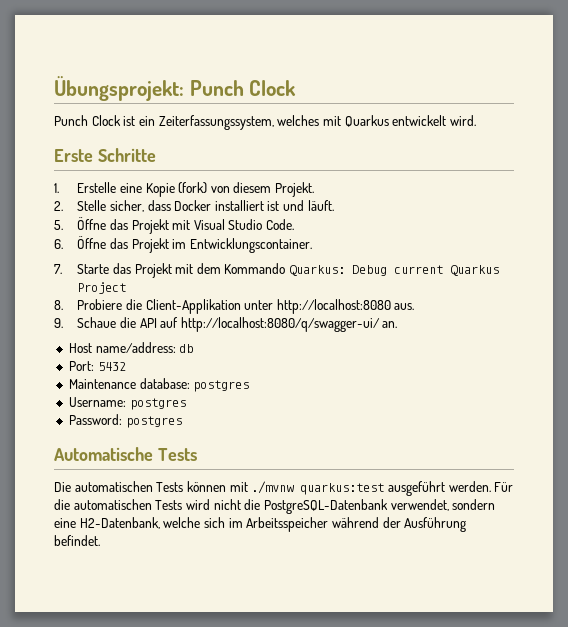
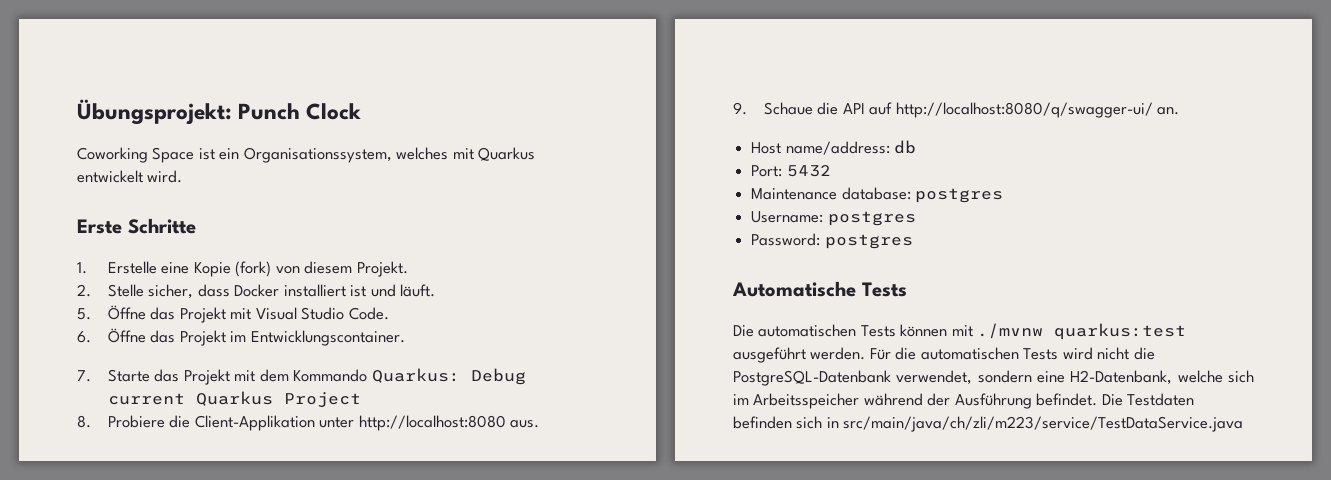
- Punch Clock ist ein Zeiterfassungssystem, welches mit Quarkus entwickelt wird.
+ Coworking Space ist ein Organisationssystem, welches mit Quarkus entwickelt wird.
+ Die Testdaten befinden sich in src/main/java/ch/zli/m223/service/TestDataService.java

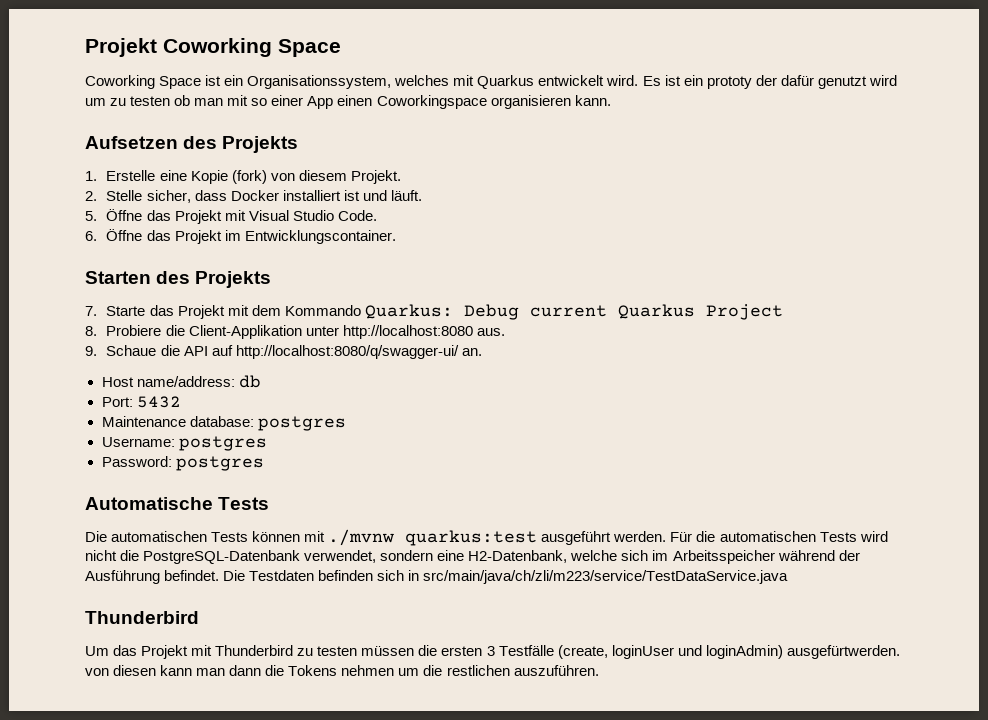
- Übungsprojekt: Punch Clock
+ Projekt Coworking Space
- Coworking Space ist ein Organisationssystem, welches mit Quarkus entwickelt wird.
- Erste Schritte
+ Coworking Space ist ein Organisationssystem, welches mit Quarkus entwickelt wird. Es ist ein prototy der dafür genutzt wird um zu testen ob man mit so einer App einen Coworkingspace organisieren kann.
+ Aufsetzen des Projekts
+ Starten des Projekts
  Die Testdaten befinden sich in src/main/java/ch/zli/m223/service/TestDataService.java
+ Thunderbird
+ Um das Projekt mit Thunderbird zu testen müssen die ersten 3 Testfälle (create, loginUser und loginAdmin) ausgefürtwerden. von diesen kann man dann die Tokens nehmen um die restlichen auszuführen.

